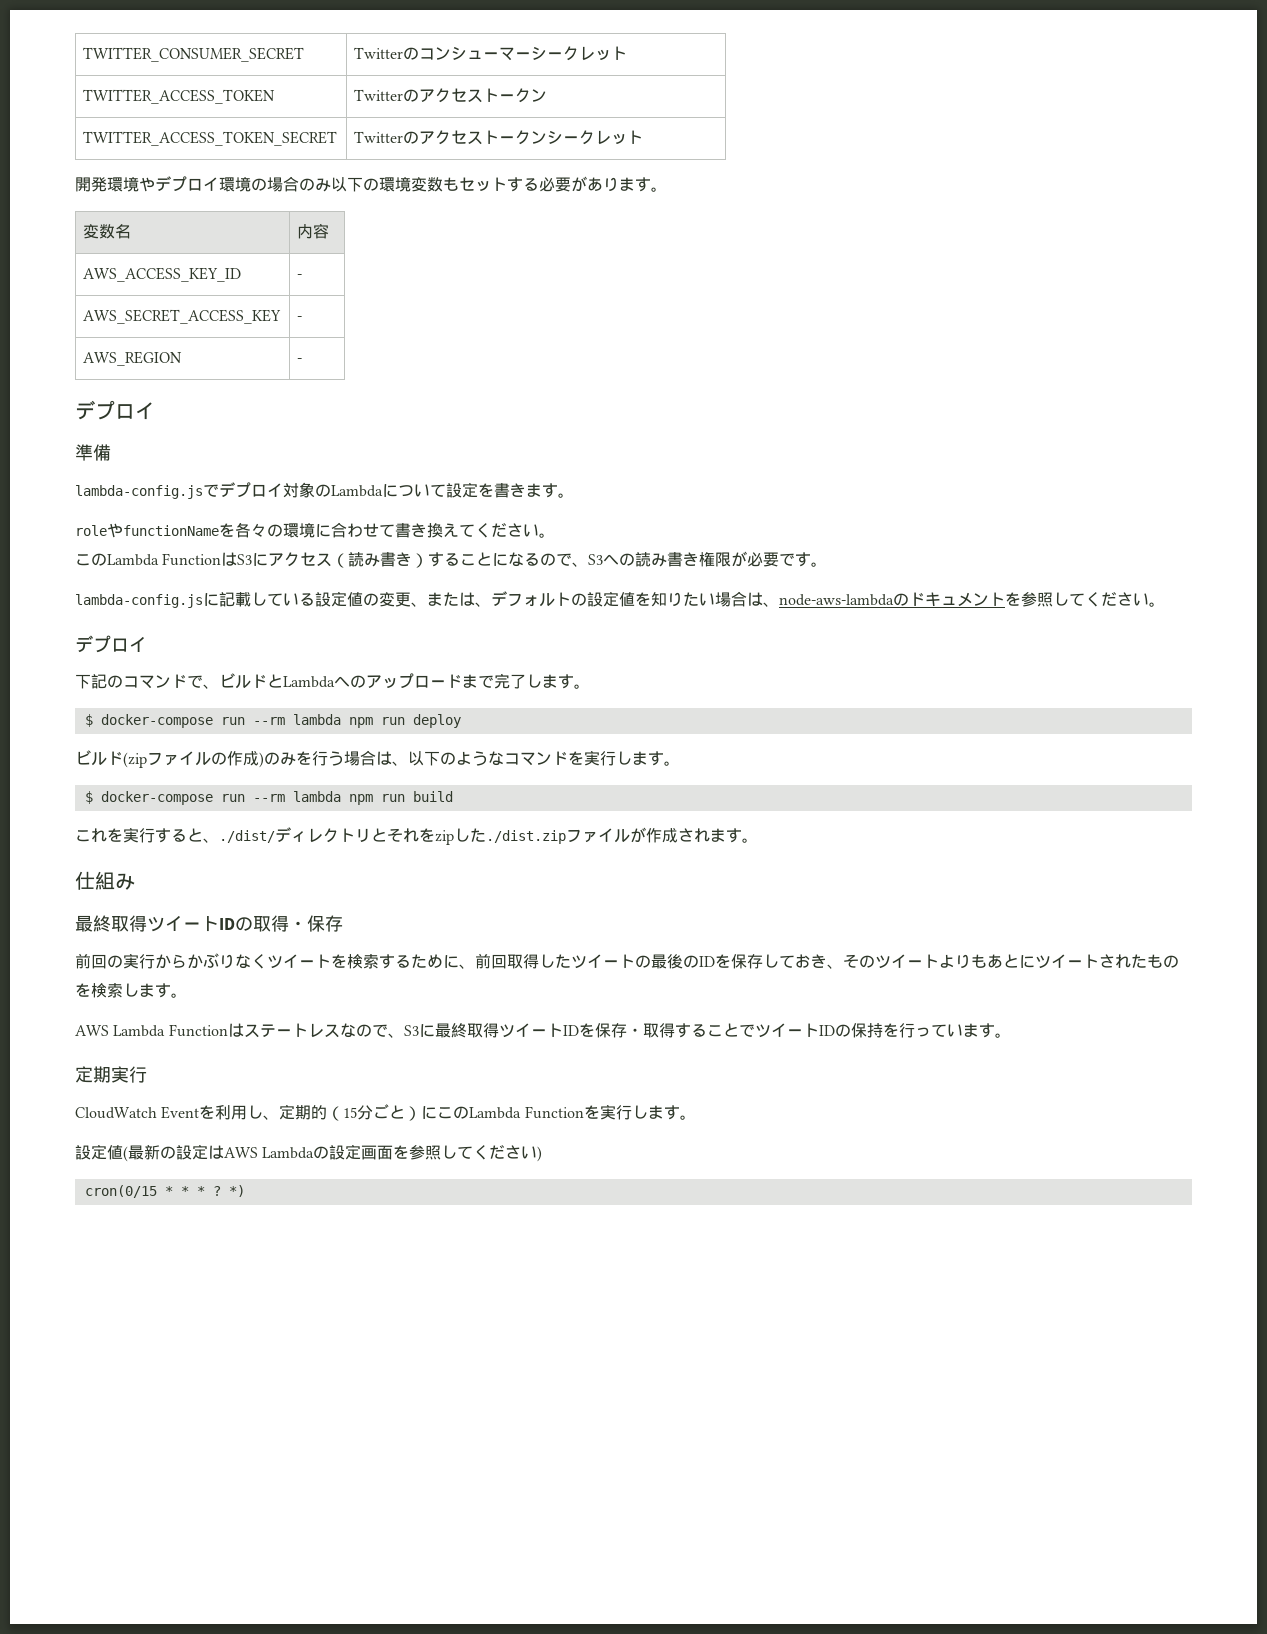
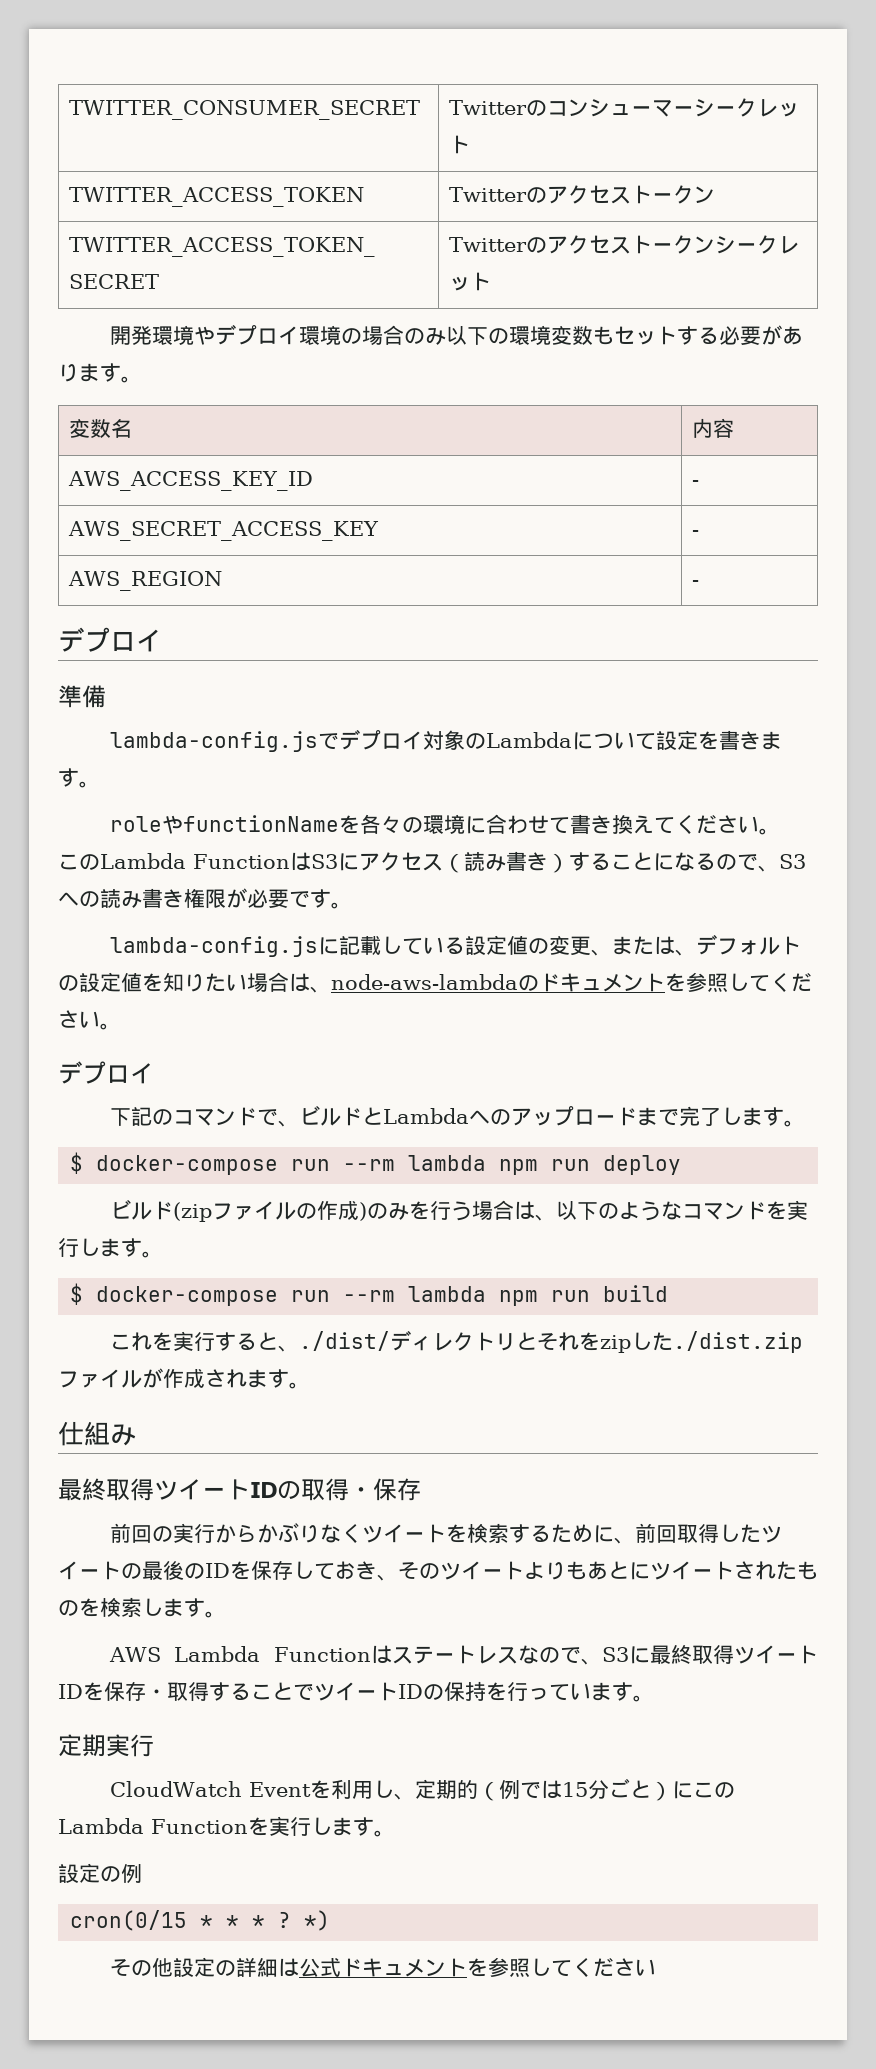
- CloudWatch Eventを利用し、定期的（15分ごと）にこのLambda Functionを実行します。
+ CloudWatch Eventを利用し、定期的（例では15分ごと）にこのLambda Functionを実行します。
- 設定値(最新の設定はAWS Lambdaの設定画面を参照してください)
+ 設定の例
  cron(0/15 * * * ? *)
+ その他設定の詳細は公式ドキュメントを参照してください

